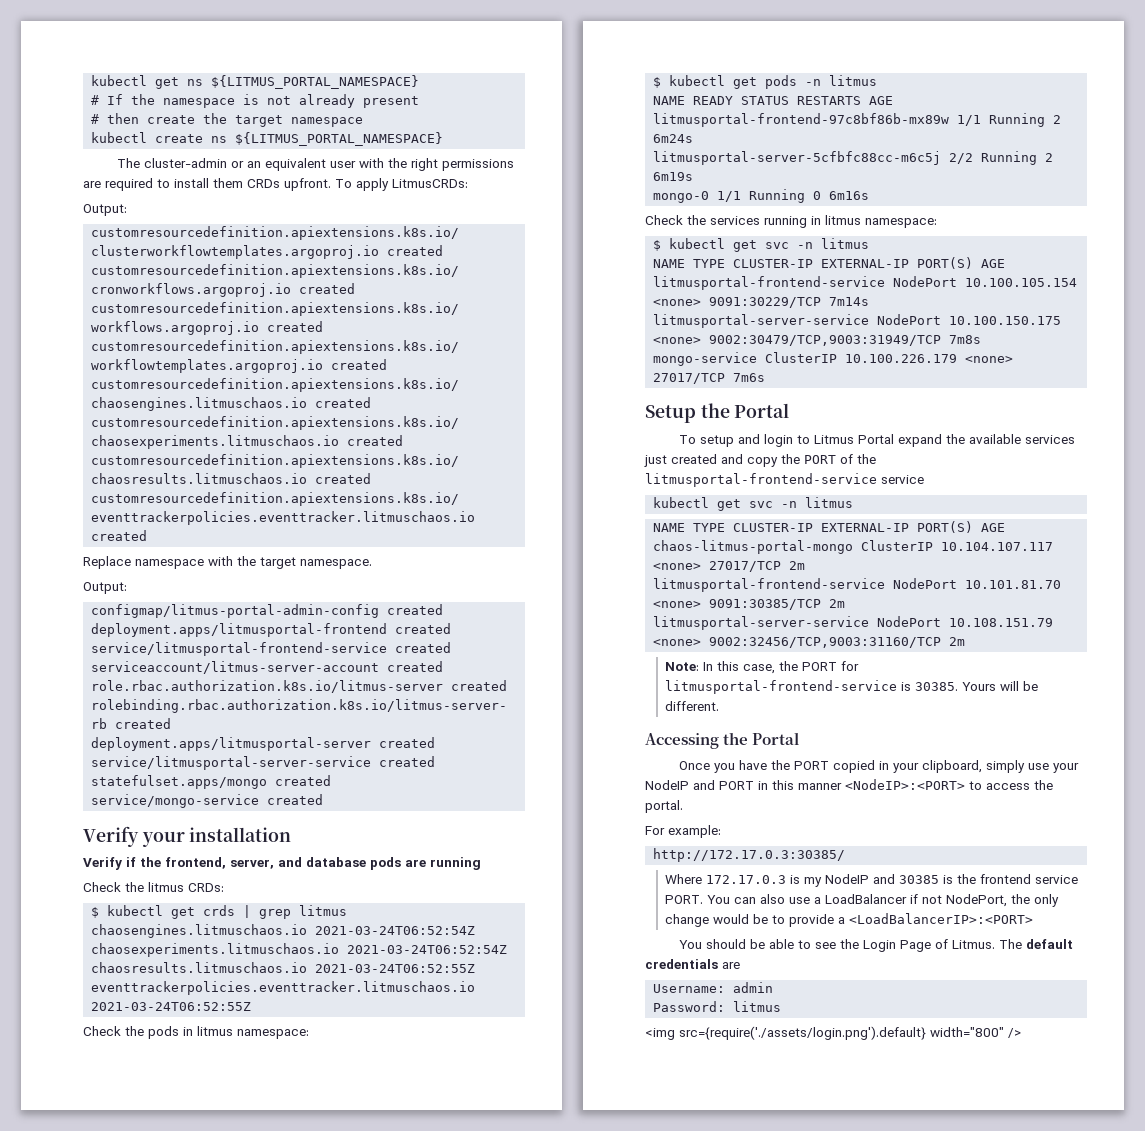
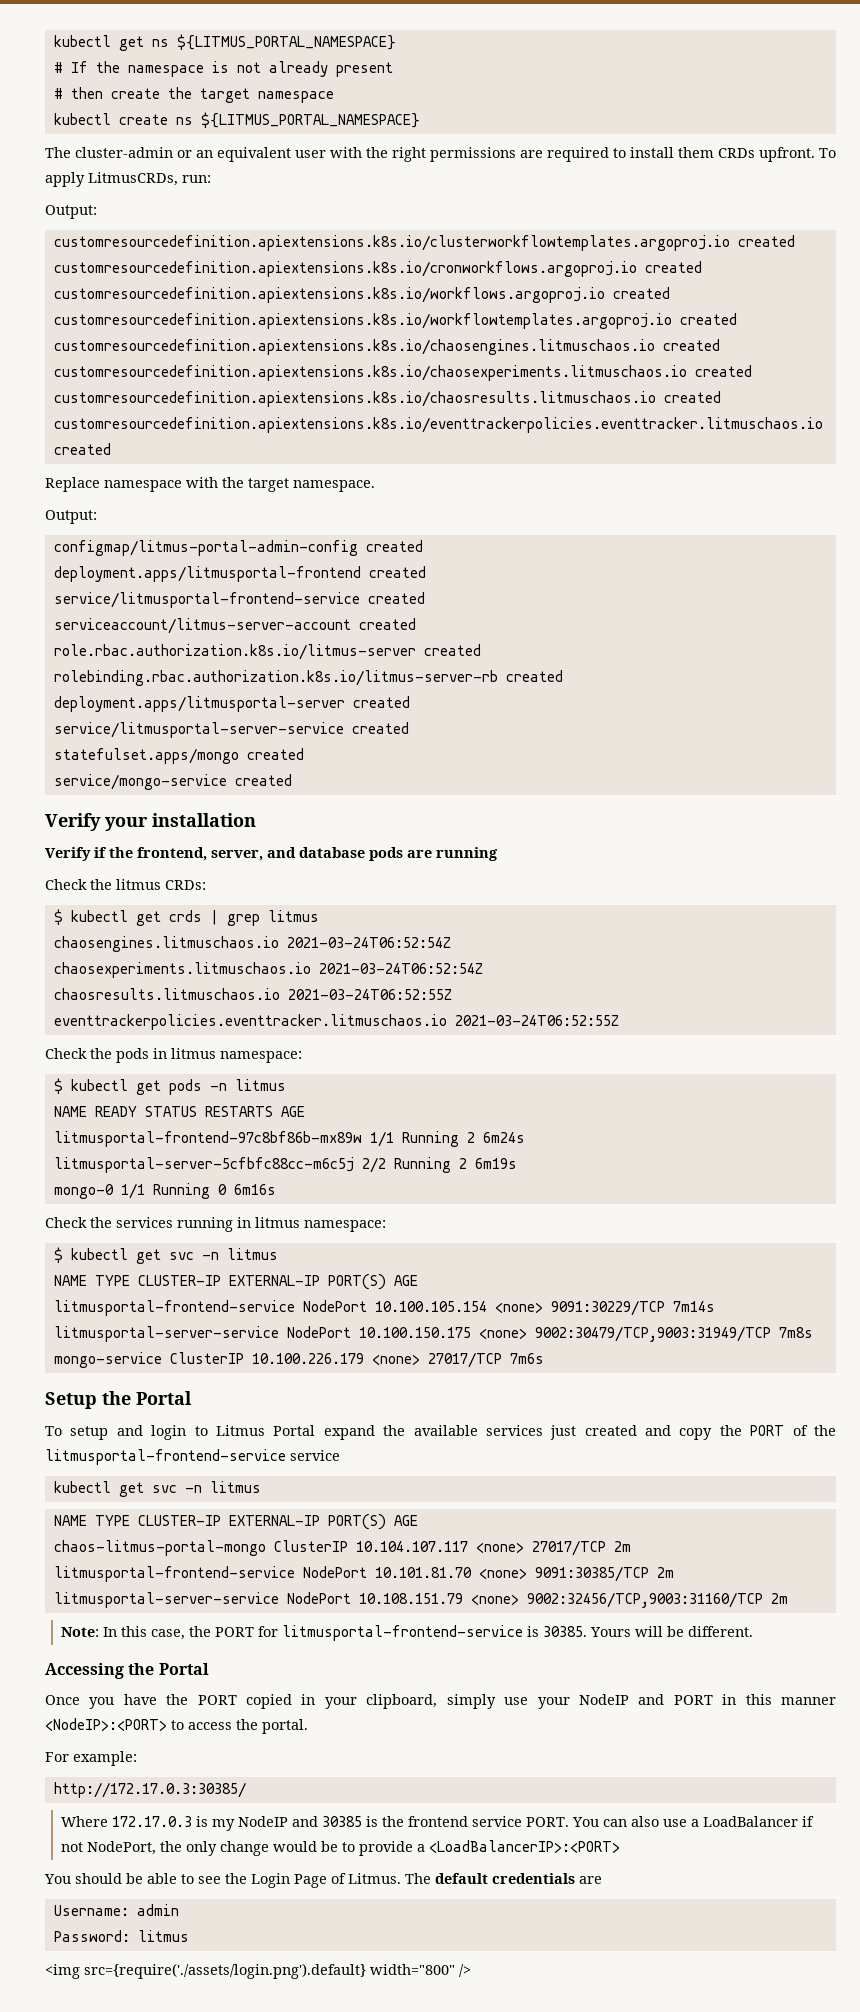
- To apply LitmusCRDs:
+ To apply LitmusCRDs, run:

